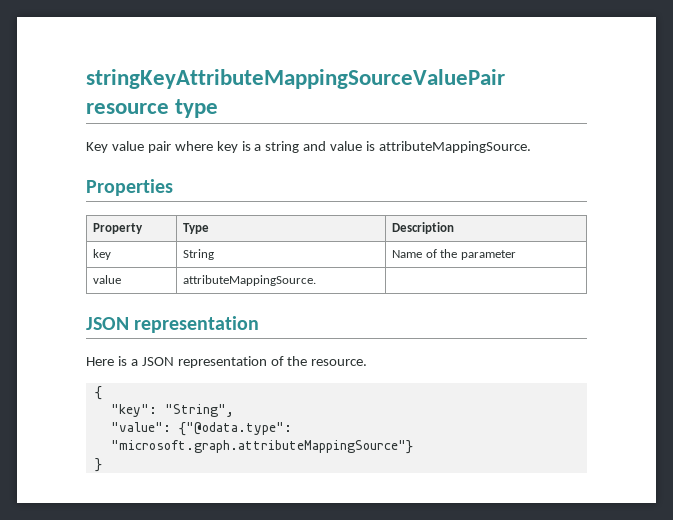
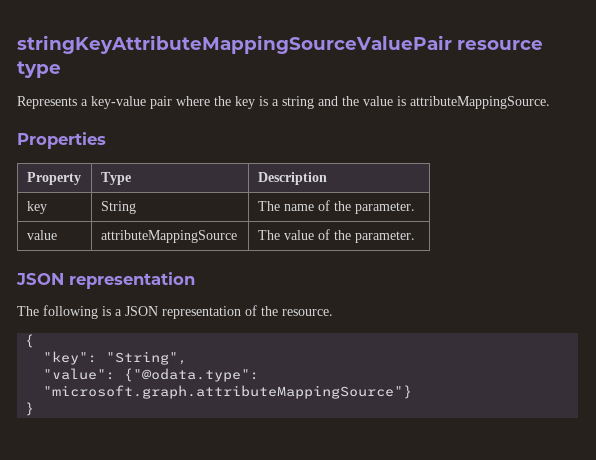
- Key value pair where key is a string and value is attributeMappingSource.
+ Represents a key-value pair where the key is a string and the value is attributeMappingSource.
- key | String | Name of the parameter
+ key | String | The name of the parameter.
- value | attributeMappingSource. |
+ value | attributeMappingSource | The value of the parameter.
- Here is a JSON representation of the resource.
+ The following is a JSON representation of the resource.

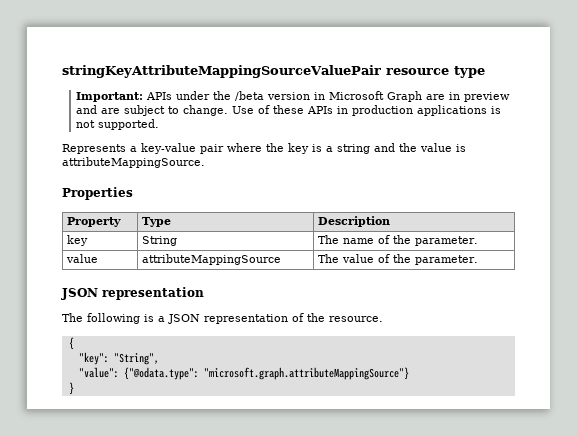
+ Important: APIs under the /beta version in Microsoft Graph are in preview and are subject to change. Use of these APIs in production applications is not supported.

